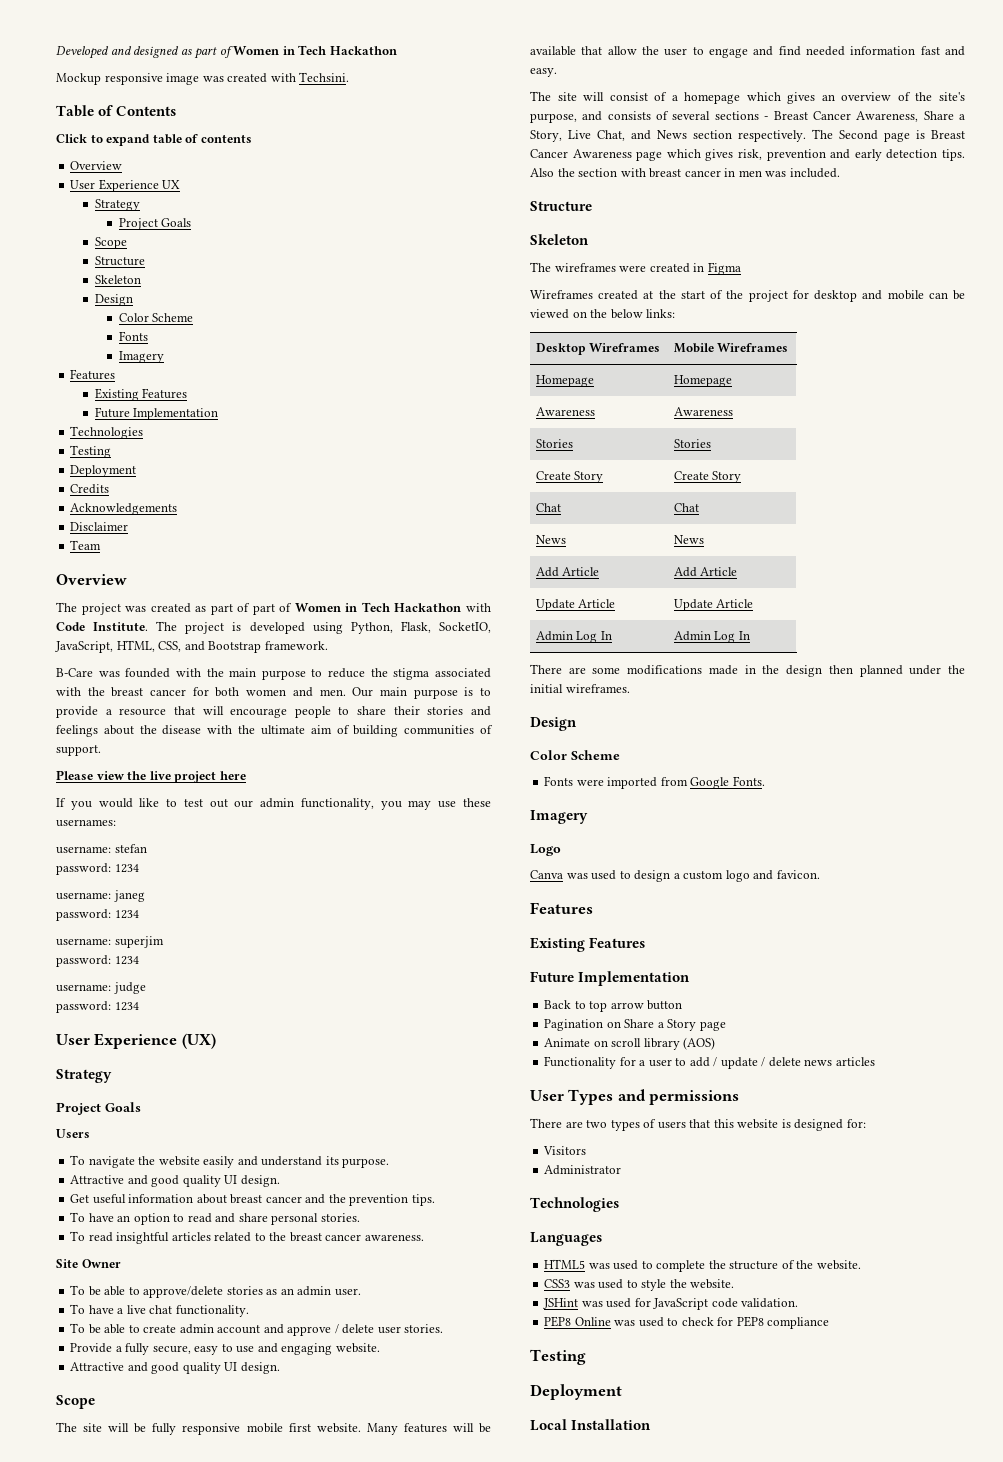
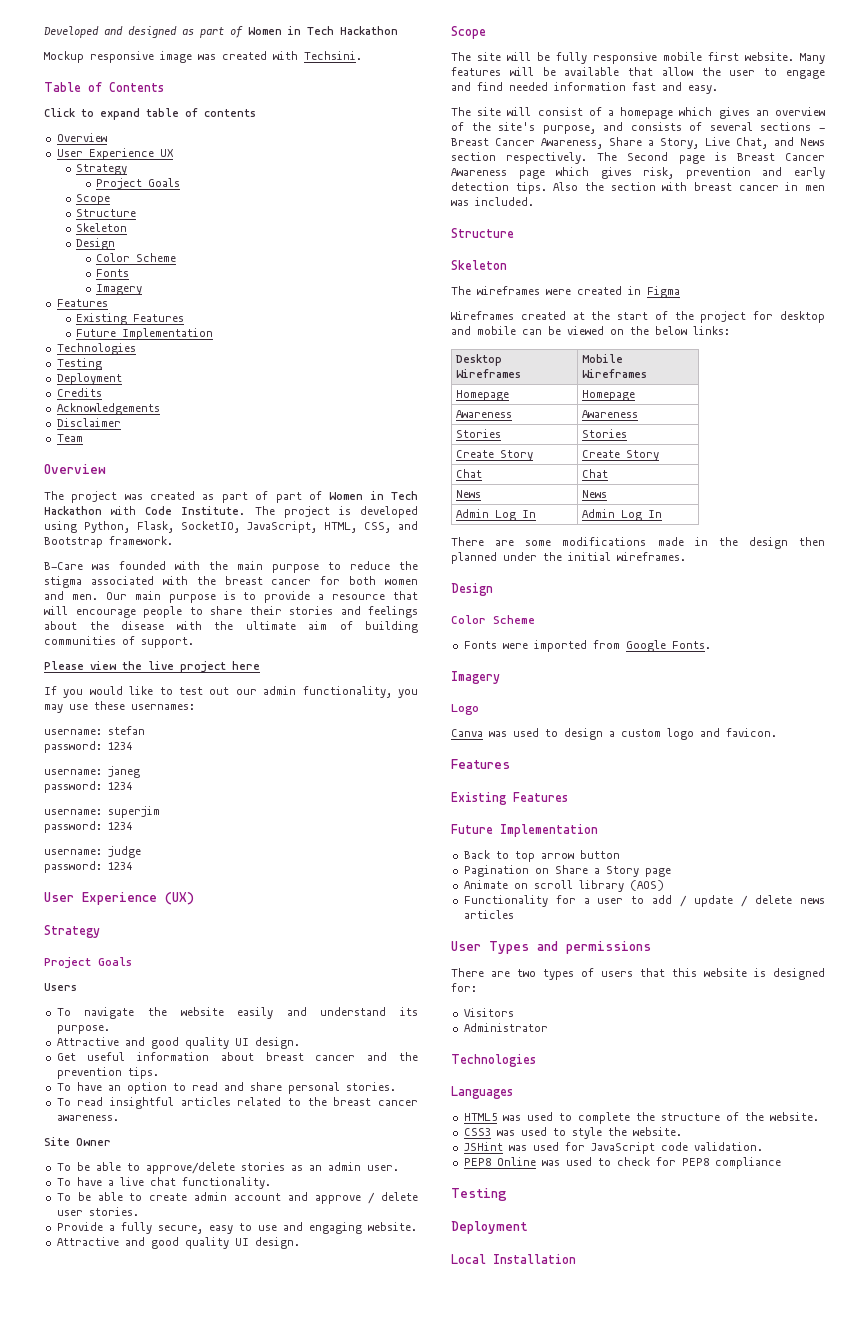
- Add Article | Add Article
- Update Article | Update Article

